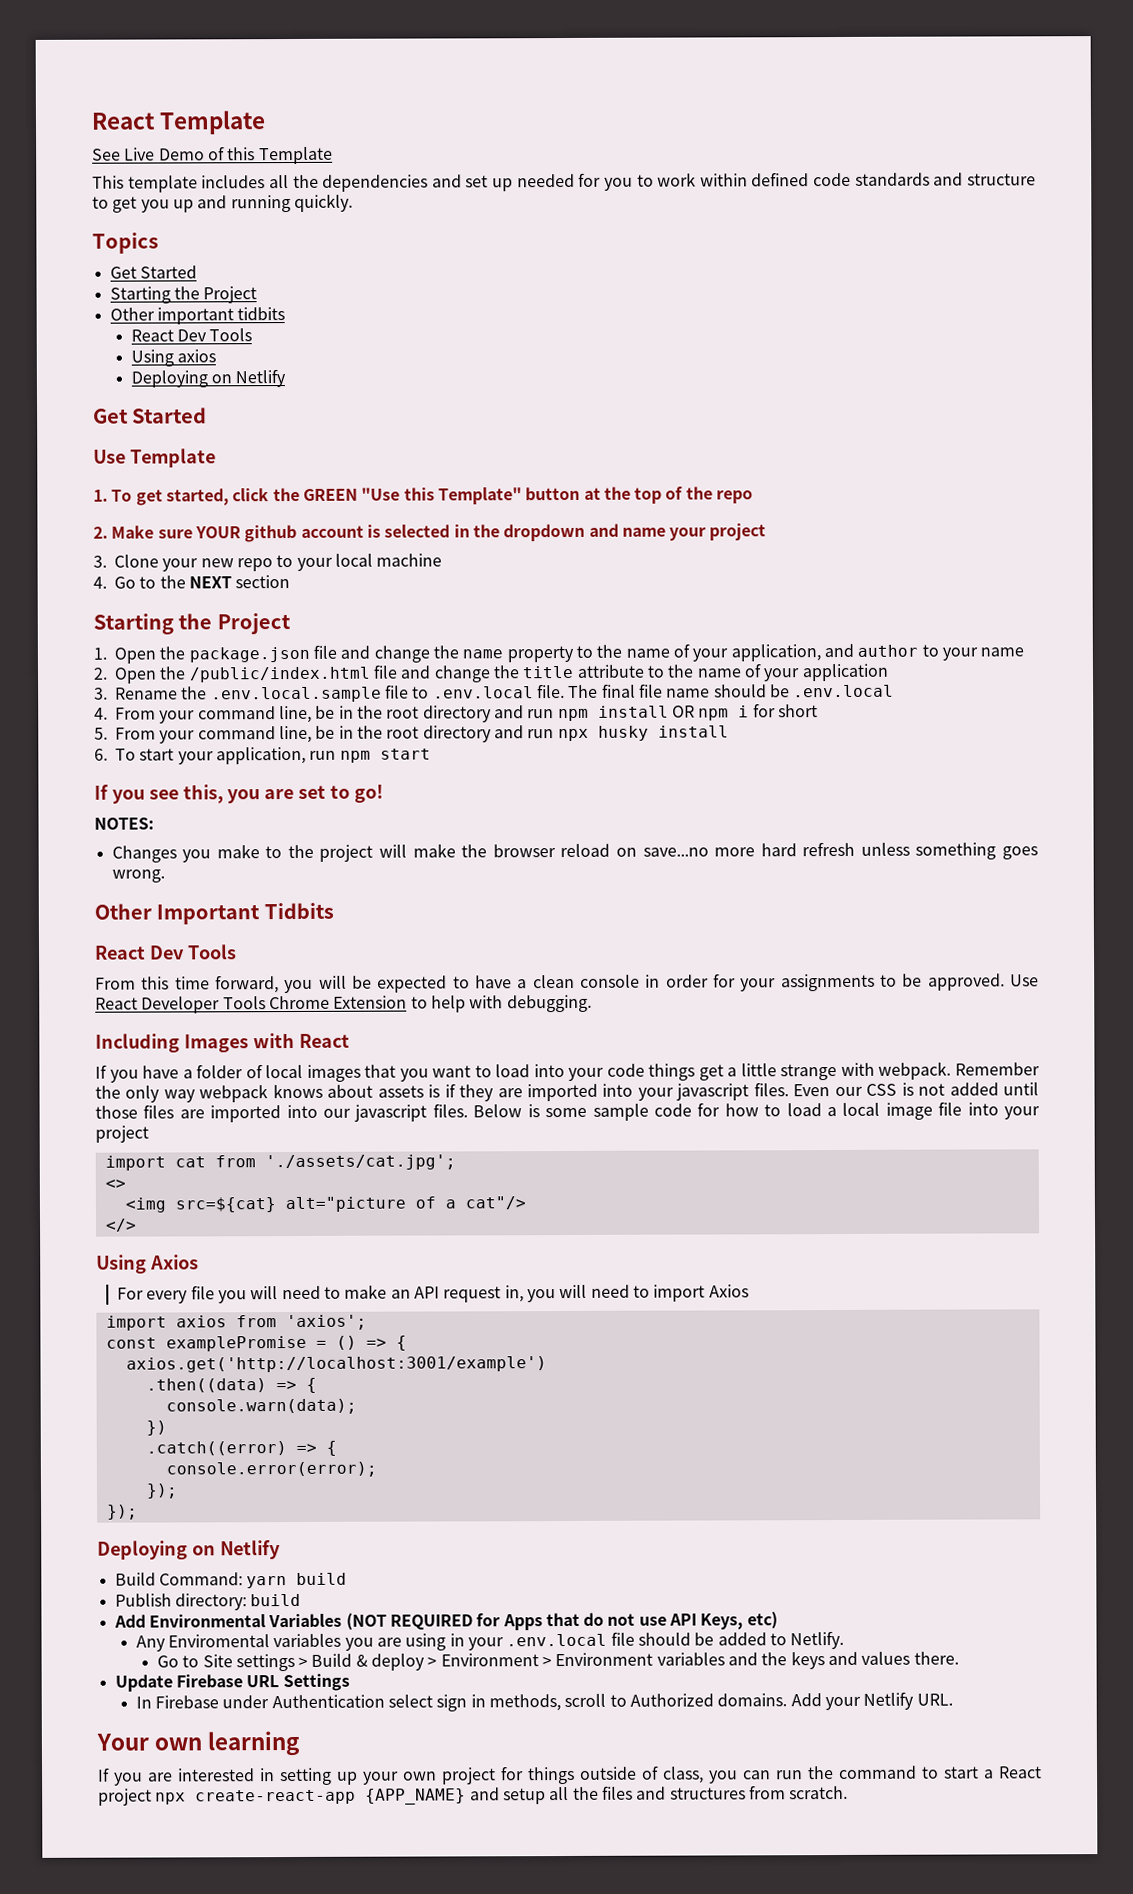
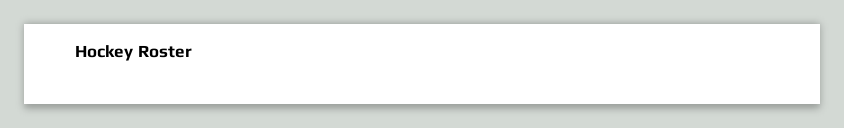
- React Template
- See Live Demo of this Template
- This template includes all the dependencies and set up needed for you to work within defined code standards and structure to get you up and running quickly.
- Topics
- Get Started
- Starting the Project
- Other important tidbits
- React Dev Tools
- Using axios
- Deploying on Netlify
- Get Started
- Use Template
- 1. To get started, click the GREEN "Use this Template" button at the top of the repo
- 2. Make sure YOUR github account is selected in the dropdown and name your project
- 3. Clone your new repo to your local machine
- 4. Go to the NEXT section
- Starting the Project
- 1. Open the package.json file and change the name property to the name of your application, and author to your name
- 2. Open the /public/index.html file and change the title attribute to the name of your application
- 3. Rename the .env.local.sample file to .env.local file. The final file name should be .env.local
- 4. From your command line, be in the root directory and run npm install OR npm i for short
- 5. From your command line, be in the root directory and run npx husky install
- 6. To start your application, run npm start
- If you see this, you are set to go!
- NOTES:
- Changes you make to the project will make the browser reload on save...no more hard refresh unless something goes wrong.
- Other Important Tidbits
- React Dev Tools
- From this time forward, you will be expected to have a clean console in order for your assignments to be approved. Use React Developer Tools Chrome Extension to help with debugging.
- Including Images with React
- If you have a folder of local images that you want to load into your code things get a little strange with webpack. Remember the only way webpack knows about assets is if they are imported into your javascript files. Even our CSS is not added until those files are imported into our javascript files. Below is some sample code for how to load a local image file into your project
- import cat from './assets/cat.jpg';
- <>
- <img src=${cat} alt="picture of a cat"/>
- </>
- Using Axios
- For every file you will need to make an API request in, you will need to import Axios
- import axios from 'axios';
- const examplePromise = () => {
- axios.get('http://localhost:3001/example')
- .then((data) => {
- console.warn(data);
- })
- .catch((error) => {
- console.error(error);
- });
- });
- Deploying on Netlify
- Build Command: yarn build
- Publish directory: build
- Add Environmental Variables (NOT REQUIRED for Apps that do not use API Keys, etc)
- Any Enviromental variables you are using in your .env.local file should be added to Netlify.
- Go to Site settings > Build & deploy > Environment > Environment variables and the keys and values there.
- Update Firebase URL Settings
- In Firebase under Authentication select sign in methods, scroll to Authorized domains. Add your Netlify URL.
- Your own learning
- If you are interested in setting up your own project for things outside of class, you can run the command to start a React project npx create-react-app {APP_NAME} and setup all the files and structures from scratch.
+ Hockey Roster

